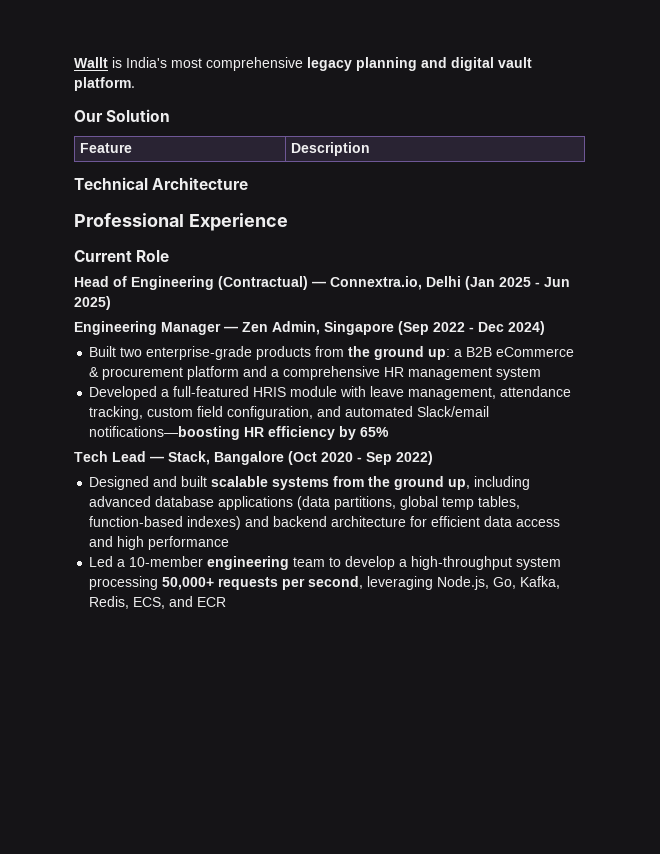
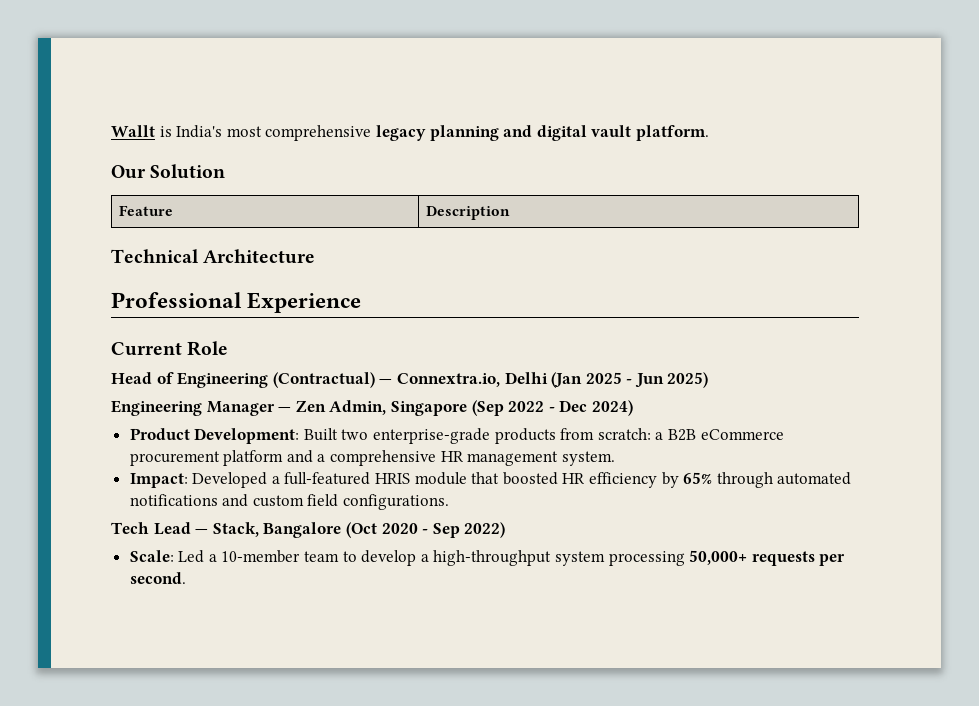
- Built two enterprise-grade products from the ground up: a B2B eCommerce & procurement platform and a comprehensive HR management system
- Developed a full-featured HRIS module with leave management, attendance tracking, custom field configuration, and automated Slack/email notifications—boosting HR efficiency by 65%
+ Product Development: Built two enterprise-grade products from scratch: a B2B eCommerce procurement platform and a comprehensive HR management system.
+ Impact: Developed a full-featured HRIS module that boosted HR efficiency by 65% through automated notifications and custom field configurations.
- Designed and built scalable systems from the ground up, including advanced database applications (data partitions, global temp tables, function-based indexes) and backend architecture for efficient data access and high performance
- Led a 10-member engineering team to develop a high-throughput system processing 50,000+ requests per second, leveraging Node.js, Go, Kafka, Redis, ECS, and ECR
+ Scale: Led a 10-member team to develop a high-throughput system processing 50,000+ requests per second.

